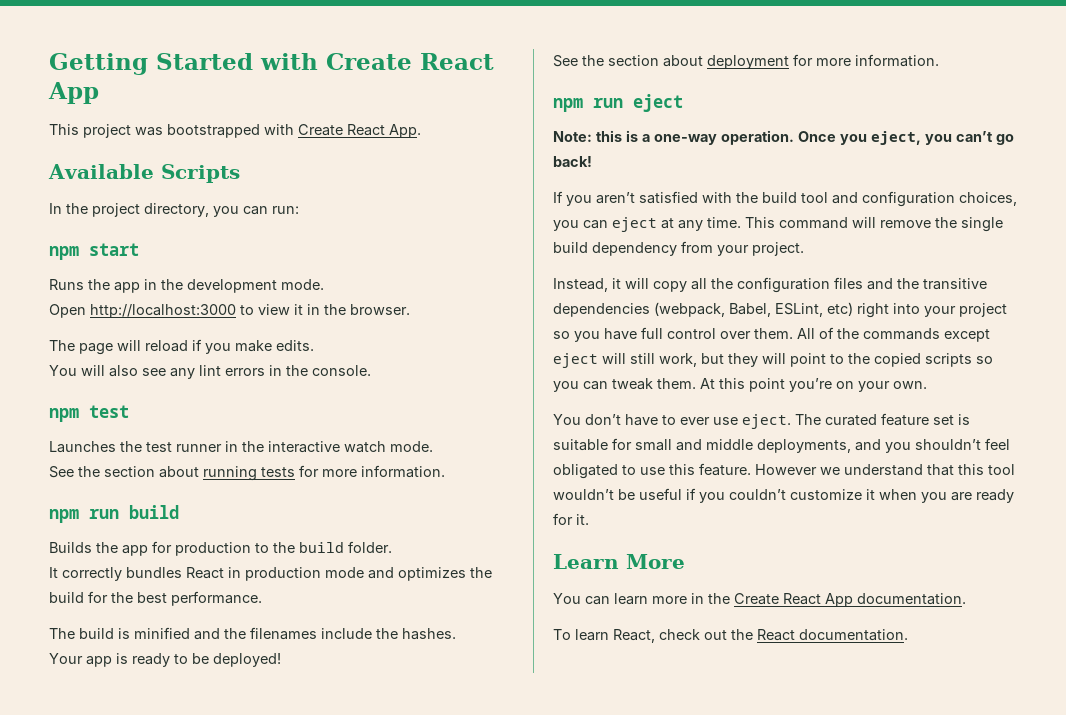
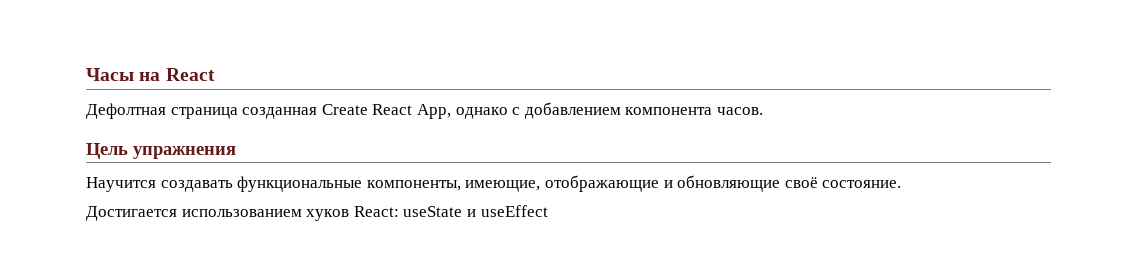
- Getting Started with Create React App
- This project was bootstrapped with Create React App.
- Available Scripts
- In the project directory, you can run:
- npm start
- Runs the app in the development mode.
- Open http://localhost:3000 to view it in the browser.
- The page will reload if you make edits.
- You will also see any lint errors in the console.
- npm test
- Launches the test runner in the interactive watch mode.
- See the section about running tests for more information.
- npm run build
- Builds the app for production to the build folder.
- It correctly bundles React in production mode and optimizes the build for the best performance.
- The build is minified and the filenames include the hashes.
- Your app is ready to be deployed!
- See the section about deployment for more information.
- npm run eject
- Note: this is a one-way operation. Once you eject, you can’t go back!
- If you aren’t satisfied with the build tool and configuration choices, you can eject at any time. This command will remove the single build dependency from your project.
- Instead, it will copy all the configuration files and the transitive dependencies (webpack, Babel, ESLint, etc) right into your project so you have full control over them. All of the commands except eject will still work, but they will point to the copied scripts so you can tweak them. At this point you’re on your own.
- You don’t have to ever use eject. The curated feature set is suitable for small and middle deployments, and you shouldn’t feel obligated to use this feature. However we understand that this tool wouldn’t be useful if you couldn’t customize it when you are ready for it.
- Learn More
- You can learn more in the Create React App documentation.
- To learn React, check out the React documentation.
+ Часы на React
+ Дефолтная страница созданная Create React App, однако с добавлением компонента часов.
+ Цель упражнения
+ Научится создавать функциональные компоненты, имеющие, отображающие и обновляющие своё состояние.
+ Достигается использованием хуков React: useState и useEffect

